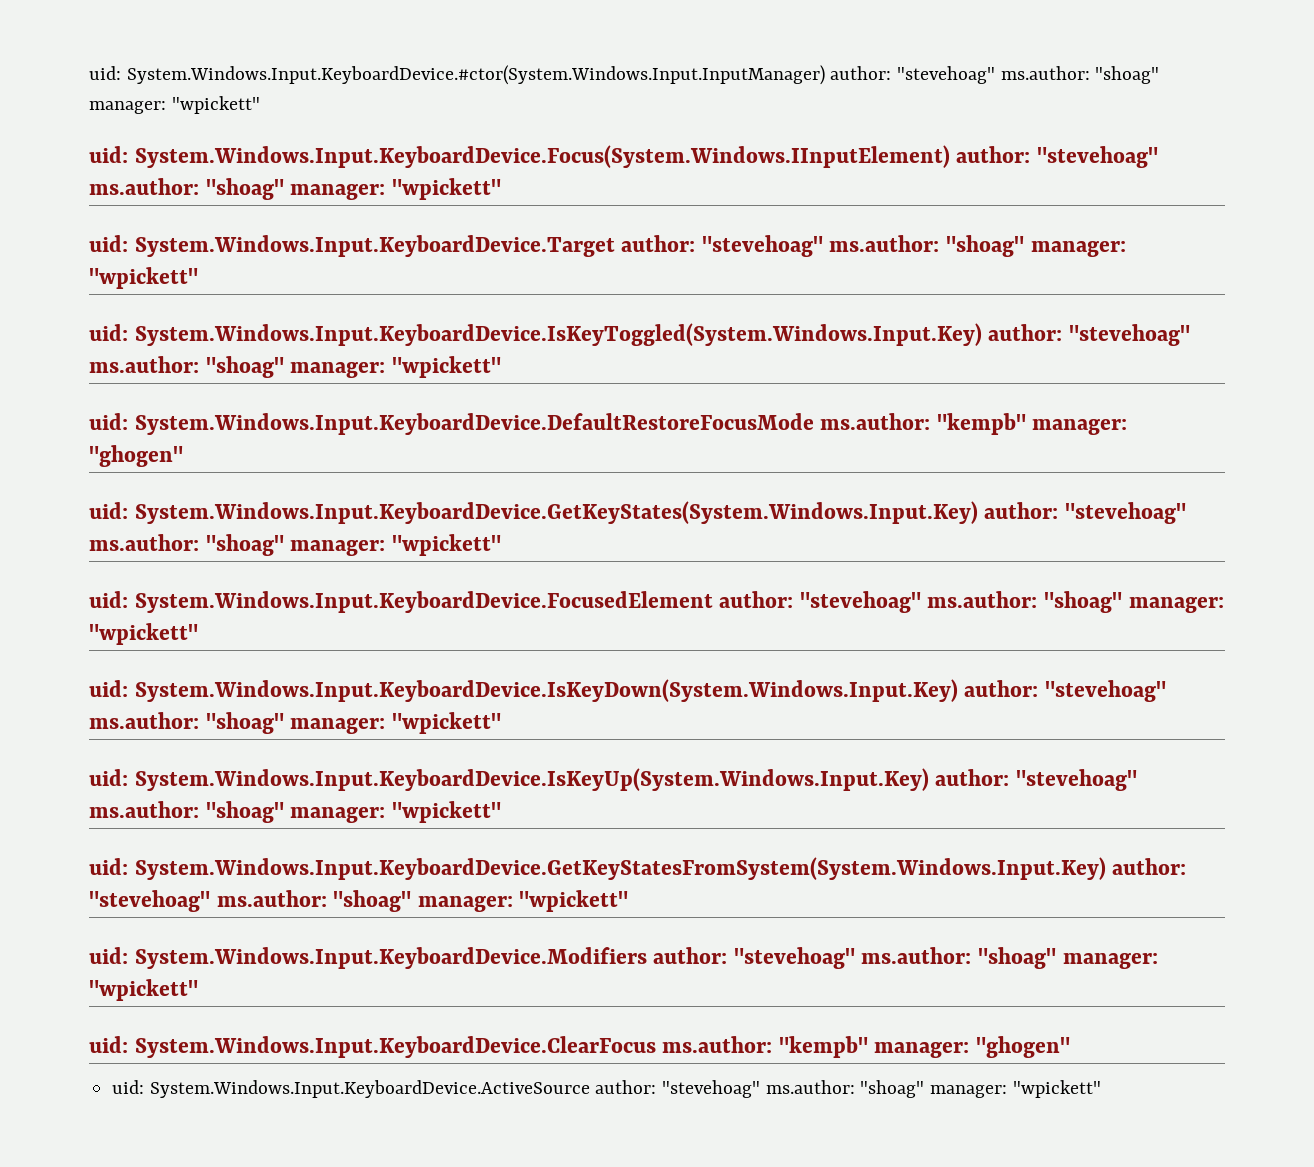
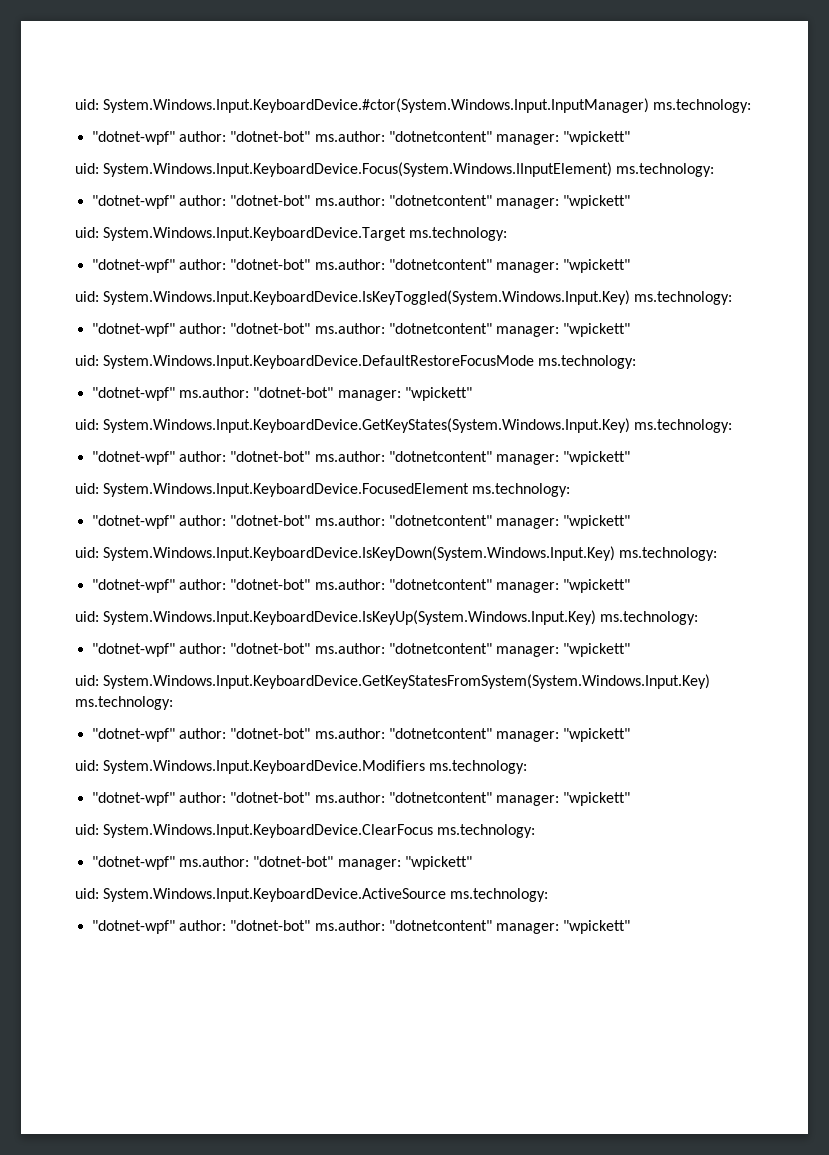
- uid: System.Windows.Input.KeyboardDevice.#ctor(System.Windows.Input.InputManager) author: "stevehoag" ms.author: "shoag" manager: "wpickett"
- uid: System.Windows.Input.KeyboardDevice.Focus(System.Windows.IInputElement) author: "stevehoag" ms.author: "shoag" manager: "wpickett"
- uid: System.Windows.Input.KeyboardDevice.Target author: "stevehoag" ms.author: "shoag" manager: "wpickett"
- uid: System.Windows.Input.KeyboardDevice.IsKeyToggled(System.Windows.Input.Key) author: "stevehoag" ms.author: "shoag" manager: "wpickett"
- uid: System.Windows.Input.KeyboardDevice.DefaultRestoreFocusMode ms.author: "kempb" manager: "ghogen"
- uid: System.Windows.Input.KeyboardDevice.GetKeyStates(System.Windows.Input.Key) author: "stevehoag" ms.author: "shoag" manager: "wpickett"
- uid: System.Windows.Input.KeyboardDevice.FocusedElement author: "stevehoag" ms.author: "shoag" manager: "wpickett"
- uid: System.Windows.Input.KeyboardDevice.IsKeyDown(System.Windows.Input.Key) author: "stevehoag" ms.author: "shoag" manager: "wpickett"
- uid: System.Windows.Input.KeyboardDevice.IsKeyUp(System.Windows.Input.Key) author: "stevehoag" ms.author: "shoag" manager: "wpickett"
- uid: System.Windows.Input.KeyboardDevice.GetKeyStatesFromSystem(System.Windows.Input.Key) author: "stevehoag" ms.author: "shoag" manager: "wpickett"
- uid: System.Windows.Input.KeyboardDevice.Modifiers author: "stevehoag" ms.author: "shoag" manager: "wpickett"
- uid: System.Windows.Input.KeyboardDevice.ClearFocus ms.author: "kempb" manager: "ghogen"
- uid: System.Windows.Input.KeyboardDevice.ActiveSource author: "stevehoag" ms.author: "shoag" manager: "wpickett"
+ uid: System.Windows.Input.KeyboardDevice.#ctor(System.Windows.Input.InputManager) ms.technology:
+ "dotnet-wpf" author: "dotnet-bot" ms.author: "dotnetcontent" manager: "wpickett"
+ uid: System.Windows.Input.KeyboardDevice.Focus(System.Windows.IInputElement) ms.technology:
+ "dotnet-wpf" author: "dotnet-bot" ms.author: "dotnetcontent" manager: "wpickett"
+ uid: System.Windows.Input.KeyboardDevice.Target ms.technology:
+ "dotnet-wpf" author: "dotnet-bot" ms.author: "dotnetcontent" manager: "wpickett"
+ uid: System.Windows.Input.KeyboardDevice.IsKeyToggled(System.Windows.Input.Key) ms.technology:
+ "dotnet-wpf" author: "dotnet-bot" ms.author: "dotnetcontent" manager: "wpickett"
+ uid: System.Windows.Input.KeyboardDevice.DefaultRestoreFocusMode ms.technology:
+ "dotnet-wpf" ms.author: "dotnet-bot" manager: "wpickett"
+ uid: System.Windows.Input.KeyboardDevice.GetKeyStates(System.Windows.Input.Key) ms.technology:
+ "dotnet-wpf" author: "dotnet-bot" ms.author: "dotnetcontent" manager: "wpickett"
+ uid: System.Windows.Input.KeyboardDevice.FocusedElement ms.technology:
+ "dotnet-wpf" author: "dotnet-bot" ms.author: "dotnetcontent" manager: "wpickett"
+ uid: System.Windows.Input.KeyboardDevice.IsKeyDown(System.Windows.Input.Key) ms.technology:
+ "dotnet-wpf" author: "dotnet-bot" ms.author: "dotnetcontent" manager: "wpickett"
+ uid: System.Windows.Input.KeyboardDevice.IsKeyUp(System.Windows.Input.Key) ms.technology:
+ "dotnet-wpf" author: "dotnet-bot" ms.author: "dotnetcontent" manager: "wpickett"
+ uid: System.Windows.Input.KeyboardDevice.GetKeyStatesFromSystem(System.Windows.Input.Key) ms.technology:
+ "dotnet-wpf" author: "dotnet-bot" ms.author: "dotnetcontent" manager: "wpickett"
+ uid: System.Windows.Input.KeyboardDevice.Modifiers ms.technology:
+ "dotnet-wpf" author: "dotnet-bot" ms.author: "dotnetcontent" manager: "wpickett"
+ uid: System.Windows.Input.KeyboardDevice.ClearFocus ms.technology:
+ "dotnet-wpf" ms.author: "dotnet-bot" manager: "wpickett"
+ uid: System.Windows.Input.KeyboardDevice.ActiveSource ms.technology:
+ "dotnet-wpf" author: "dotnet-bot" ms.author: "dotnetcontent" manager: "wpickett"

